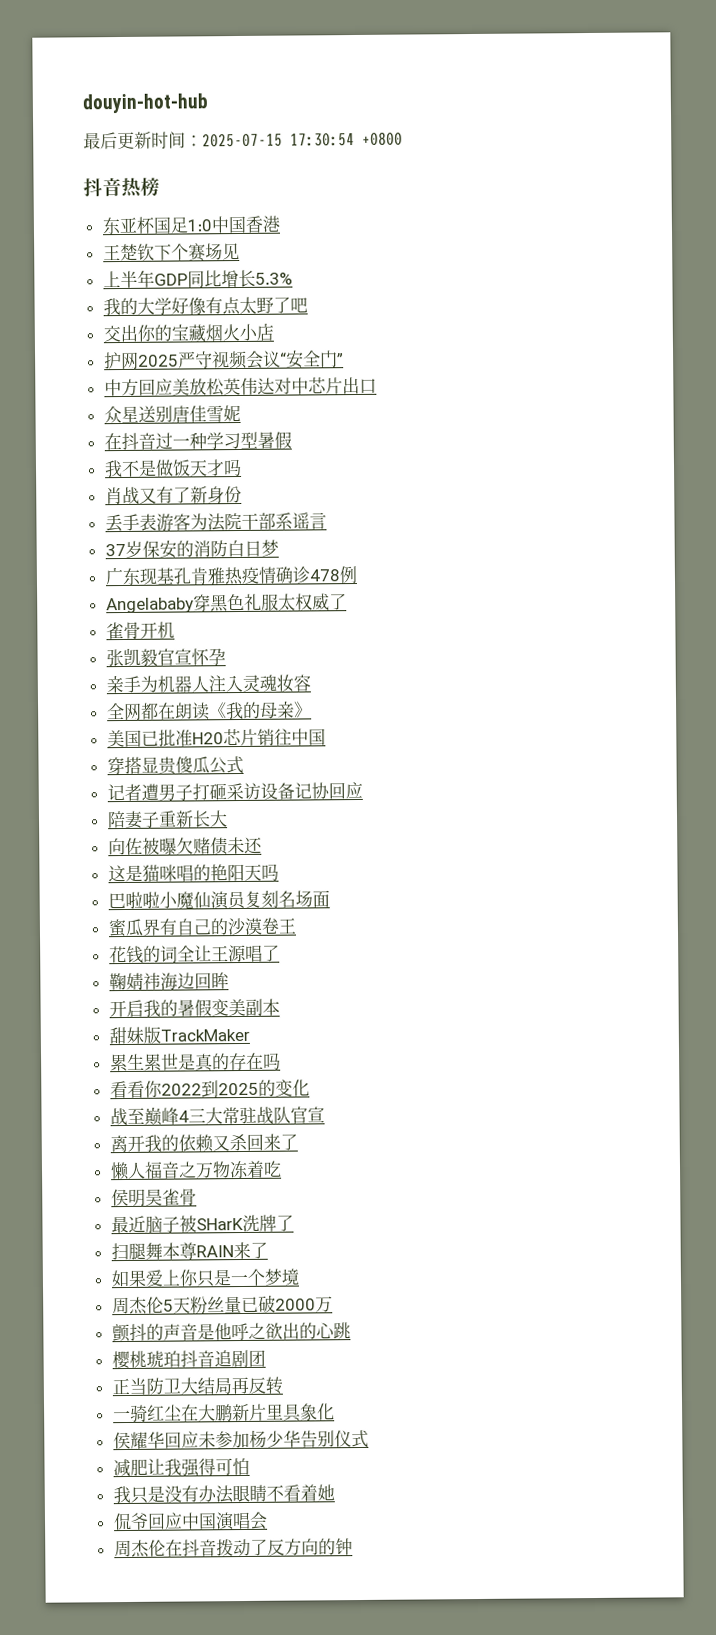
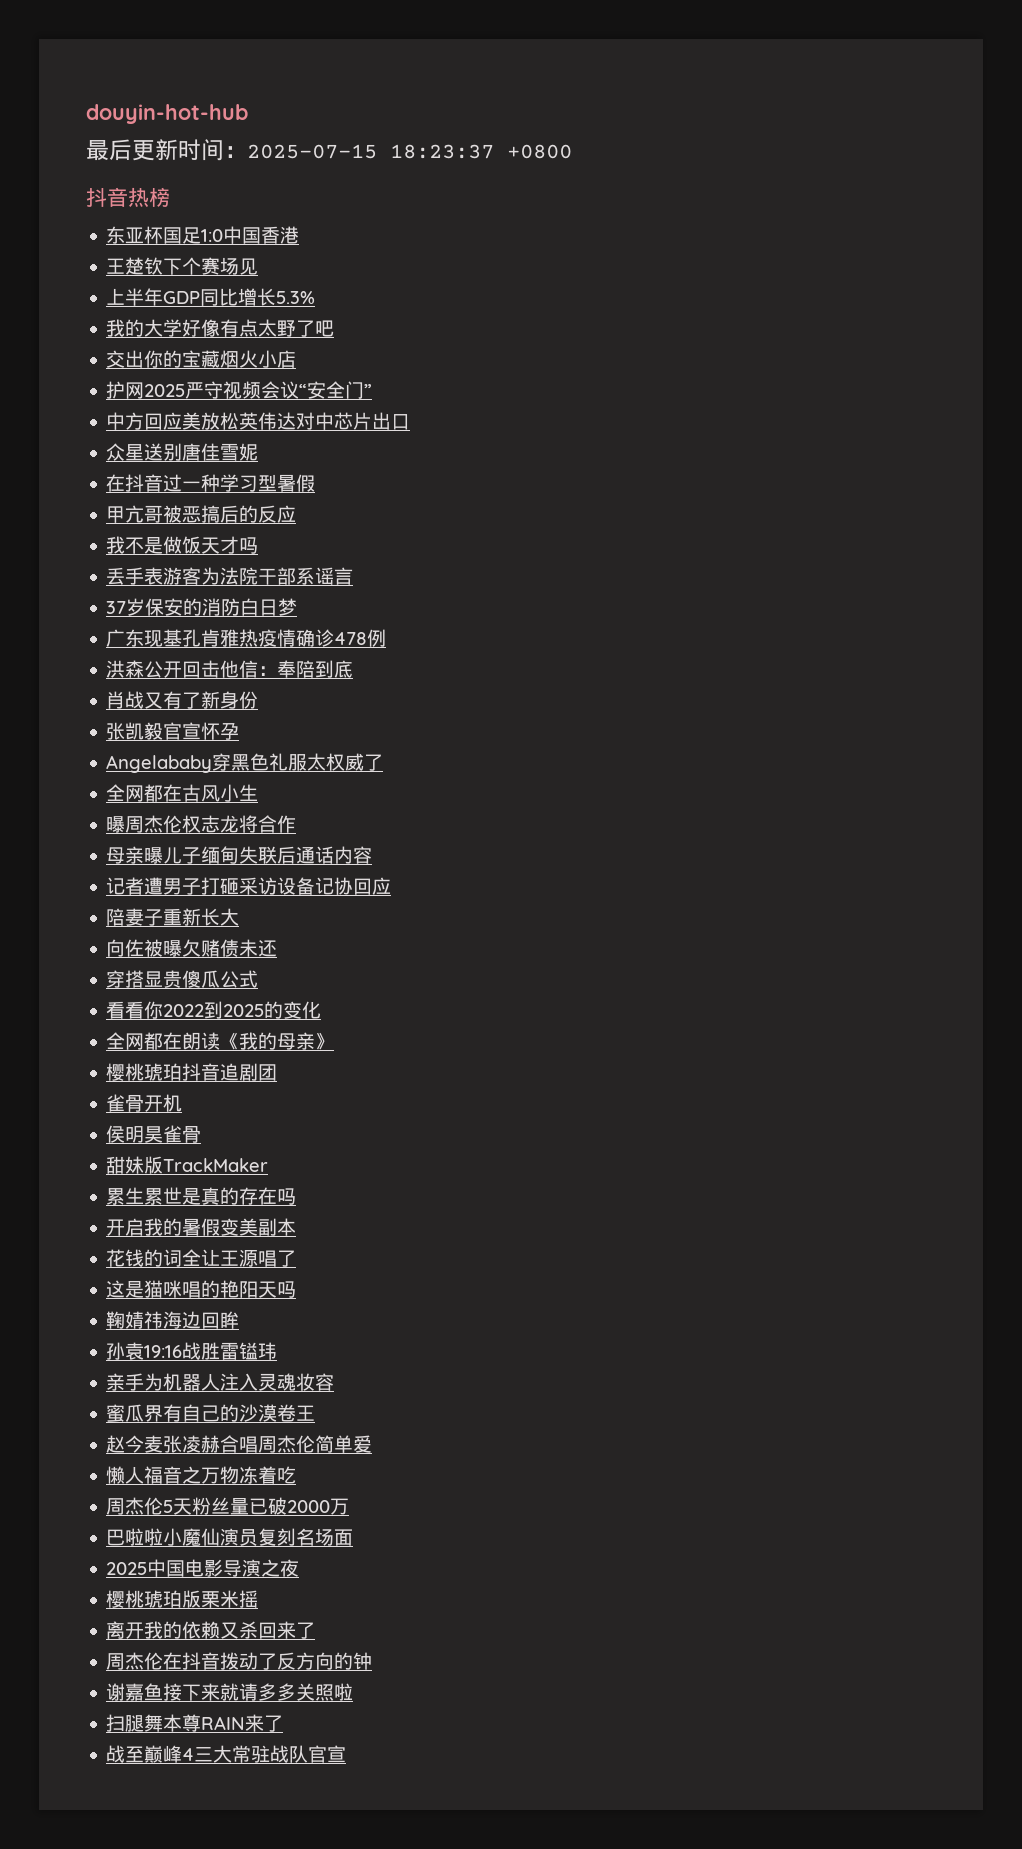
- 最后更新时间：2025-07-15 17:30:54 +0800
+ 最后更新时间：2025-07-15 18:23:37 +0800
+ 甲亢哥被恶搞后的反应
- 肖战又有了新身份
+ 洪森公开回击他信：奉陪到底
+ 肖战又有了新身份
+ 张凯毅官宣怀孕
- 雀骨开机
- 张凯毅官宣怀孕
- 亲手为机器人注入灵魂妆容
- 全网都在朗读《我的母亲》
- 美国已批准H20芯片销往中国
- 穿搭显贵傻瓜公式
+ 全网都在古风小生
+ 曝周杰伦权志龙将合作
+ 母亲曝儿子缅甸失联后通话内容
- 这是猫咪唱的艳阳天吗
- 巴啦啦小魔仙演员复刻名场面
- 蜜瓜界有自己的沙漠卷王
- 花钱的词全让王源唱了
- 鞠婧祎海边回眸
- 开启我的暑假变美副本
+ 穿搭显贵傻瓜公式
+ 看看你2022到2025的变化
+ 全网都在朗读《我的母亲》
+ 樱桃琥珀抖音追剧团
+ 雀骨开机
+ 侯明昊雀骨
- 看看你2022到2025的变化
- 战至巅峰4三大常驻战队官宣
- 离开我的依赖又杀回来了
+ 开启我的暑假变美副本
+ 花钱的词全让王源唱了
+ 这是猫咪唱的艳阳天吗
+ 鞠婧祎海边回眸
+ 孙袁19:16战胜雷镒玮
+ 亲手为机器人注入灵魂妆容
+ 蜜瓜界有自己的沙漠卷王
+ 赵今麦张凌赫合唱周杰伦简单爱
- 侯明昊雀骨
- 最近脑子被SHarK洗牌了
- 扫腿舞本尊RAIN来了
- 如果爱上你只是一个梦境
- 颤抖的声音是他呼之欲出的心跳
- 樱桃琥珀抖音追剧团
- 正当防卫大结局再反转
- 一骑红尘在大鹏新片里具象化
- 侯耀华回应未参加杨少华告别仪式
- 减肥让我强得可怕
- 我只是没有办法眼睛不看着她
- 侃爷回应中国演唱会
+ 巴啦啦小魔仙演员复刻名场面
+ 2025中国电影导演之夜
+ 樱桃琥珀版栗米摇
+ 离开我的依赖又杀回来了
+ 谢嘉鱼接下来就请多多关照啦
+ 扫腿舞本尊RAIN来了
+ 战至巅峰4三大常驻战队官宣

